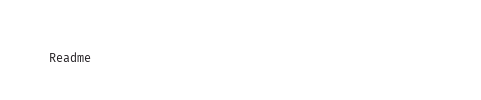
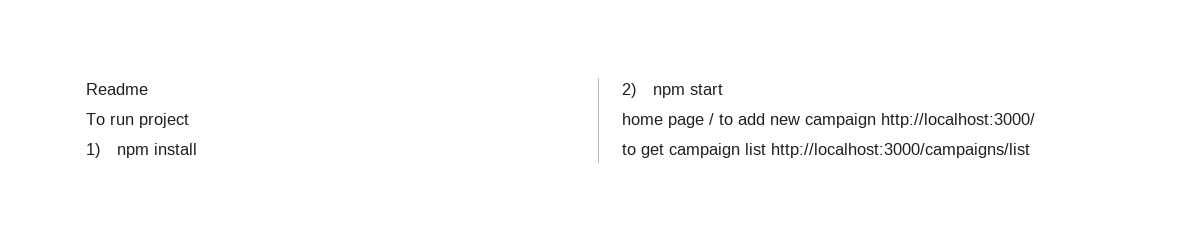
+ To run project
+ 1) npm install
+ 2) npm start
+ home page / to add new campaign http://localhost:3000/
+ to get campaign list http://localhost:3000/campaigns/list

